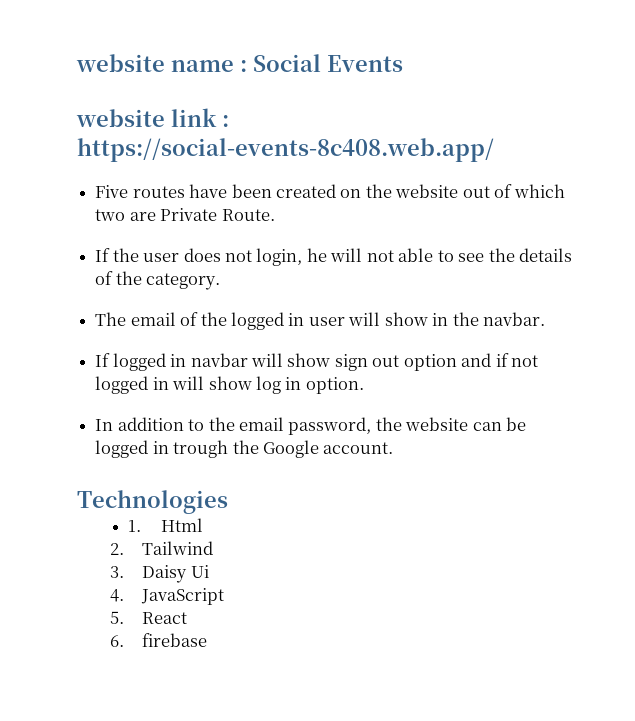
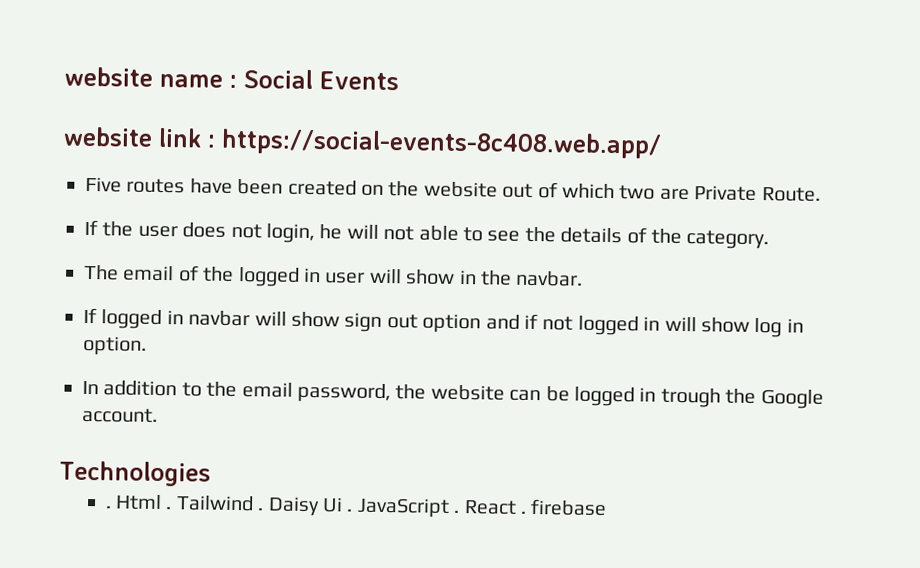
- 1. Html
- 2. Tailwind
- 3. Daisy Ui
- 4. JavaScript
- 5. React
- 6. firebase
+ . Html . Tailwind . Daisy Ui . JavaScript . React . firebase

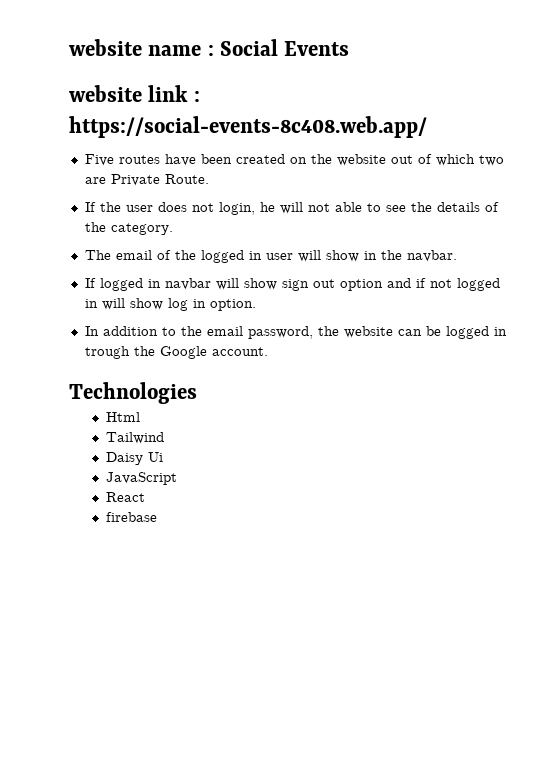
  Technologies
- . Html . Tailwind . Daisy Ui . JavaScript . React . firebase
+ Html
+ Tailwind
+ Daisy Ui
+ JavaScript
+ React
+ firebase

